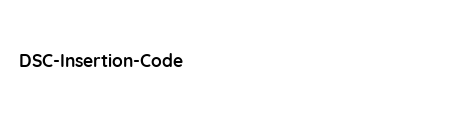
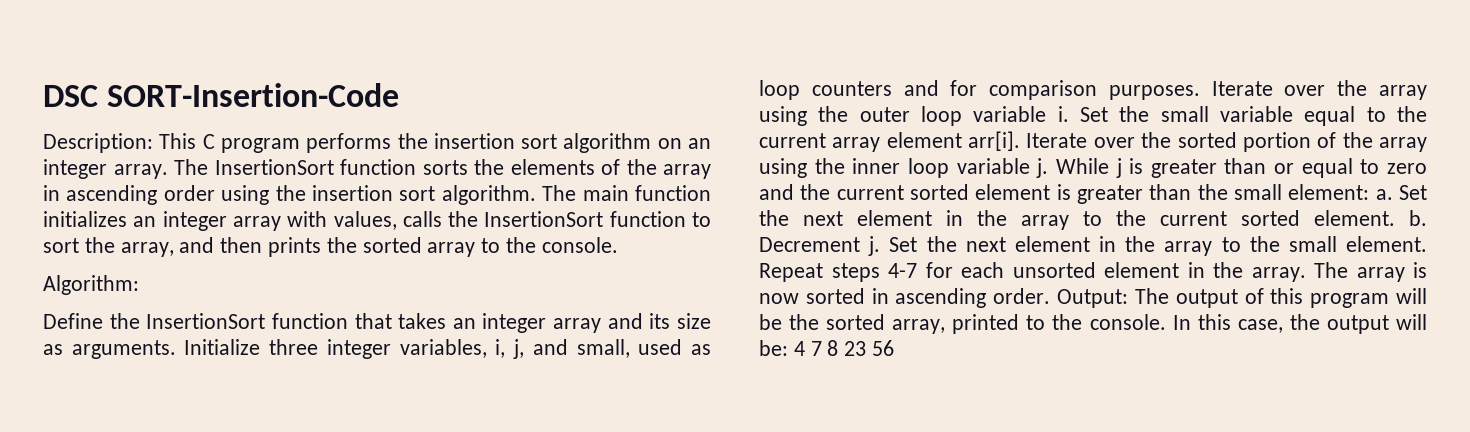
- DSC-Insertion-Code
+ DSC SORT-Insertion-Code
+ Description: This C program performs the insertion sort algorithm on an integer array. The InsertionSort function sorts the elements of the array in ascending order using the insertion sort algorithm. The main function initializes an integer array with values, calls the InsertionSort function to sort the array, and then prints the sorted array to the console.
+ Algorithm:
+ Define the InsertionSort function that takes an integer array and its size as arguments. Initialize three integer variables, i, j, and small, used as loop counters and for comparison purposes. Iterate over the array using the outer loop variable i. Set the small variable equal to the current array element arr[i]. Iterate over the sorted portion of the array using the inner loop variable j. While j is greater than or equal to zero and the current sorted element is greater than the small element: a. Set the next element in the array to the current sorted element. b. Decrement j. Set the next element in the array to the small element. Repeat steps 4-7 for each unsorted element in the array. The array is now sorted in ascending order. Output: The output of this program will be the sorted array, printed to the console. In this case, the output will be: 4 7 8 23 56

